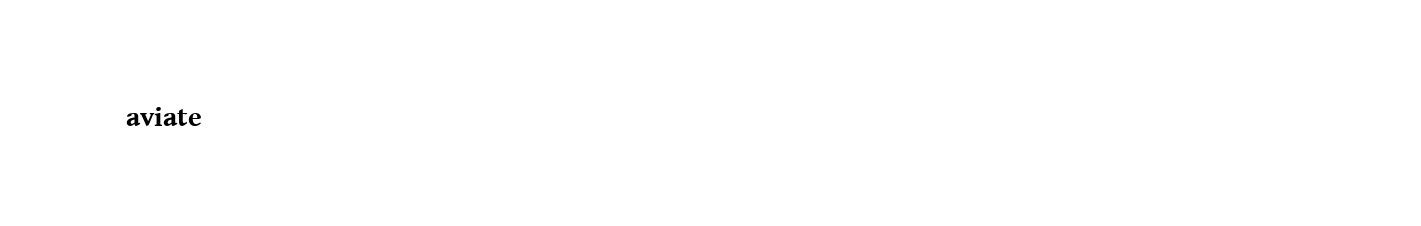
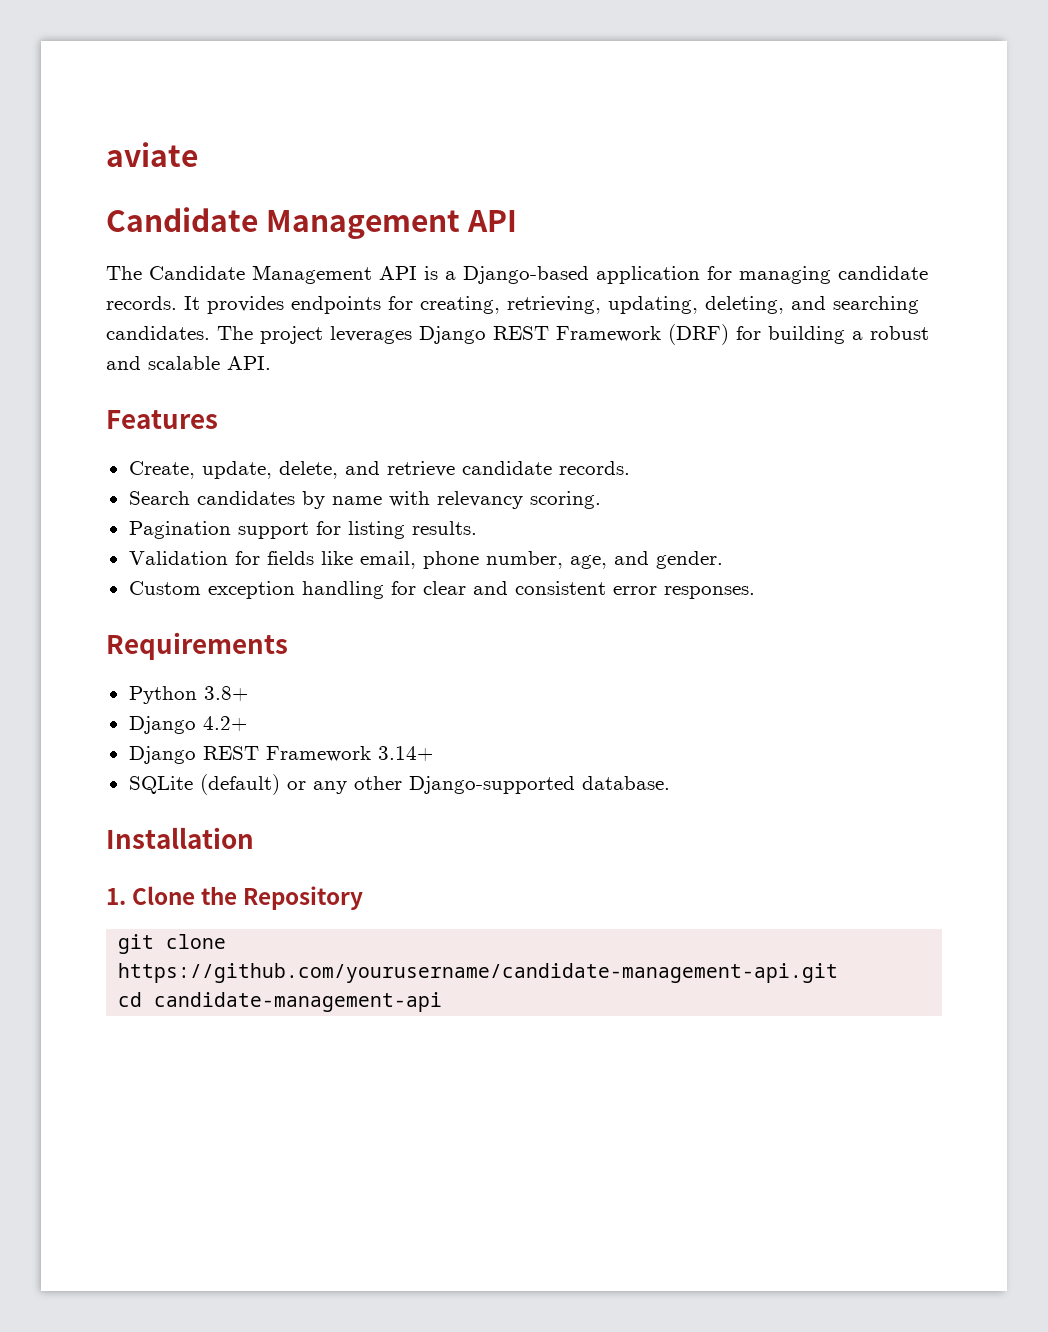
  aviate
+ Candidate Management API
+ The Candidate Management API is a Django-based application for managing candidate records. It provides endpoints for creating, retrieving, updating, deleting, and searching candidates. The project leverages Django REST Framework (DRF) for building a robust and scalable API.
+ Features
+ Create, update, delete, and retrieve candidate records.
+ Search candidates by name with relevancy scoring.
+ Pagination support for listing results.
+ Validation for fields like email, phone number, age, and gender.
+ Custom exception handling for clear and consistent error responses.
+ Requirements
+ Python 3.8+
+ Django 4.2+
+ Django REST Framework 3.14+
+ SQLite (default) or any other Django-supported database.
+ Installation
+ 1. Clone the Repository
+ git clone https://github.com/yourusername/candidate-management-api.git
+ cd candidate-management-api

